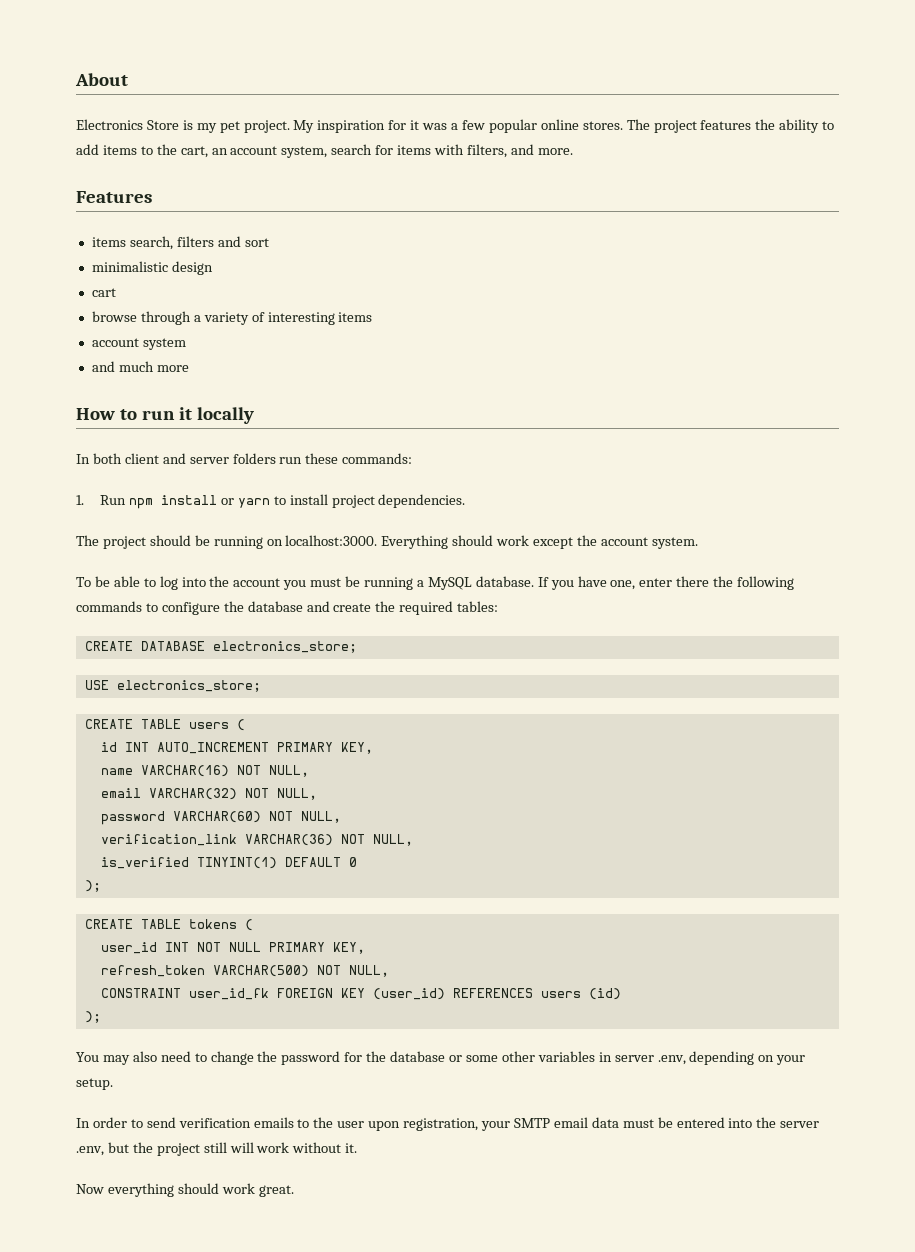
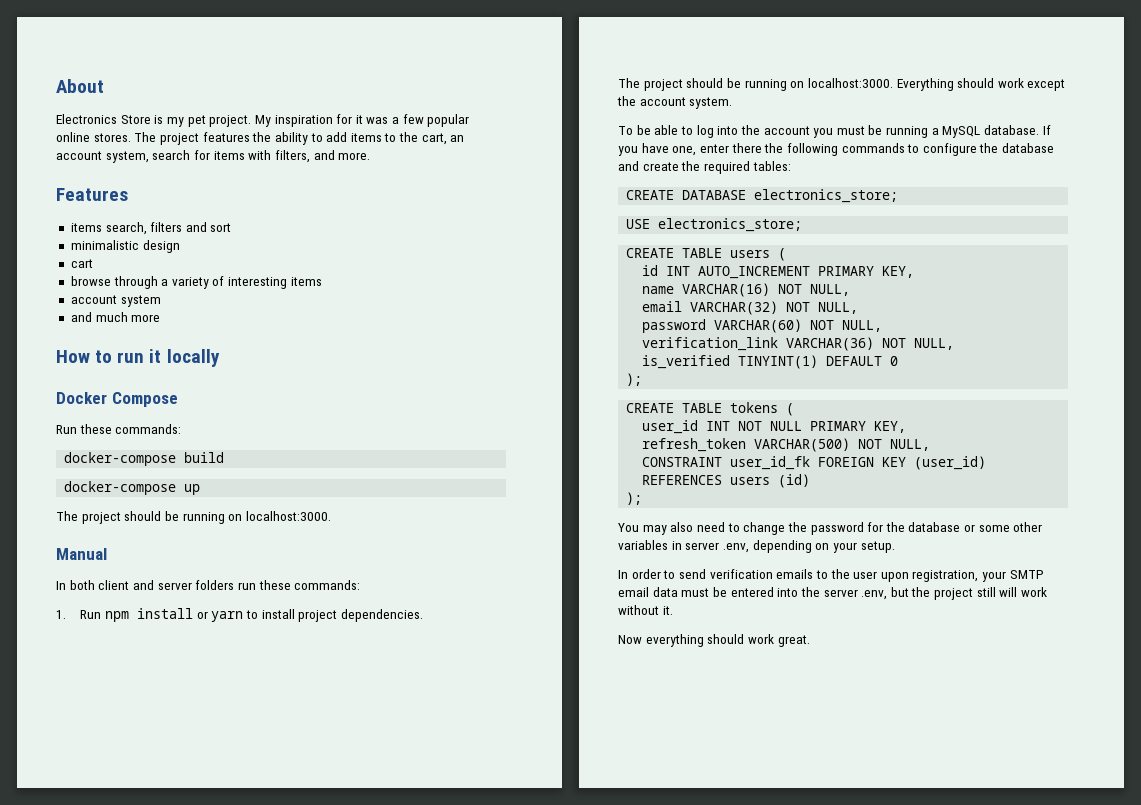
+ Docker Compose
+ Run these commands:
+ docker-compose build
+ docker-compose up
+ The project should be running on localhost:3000.
+ Manual

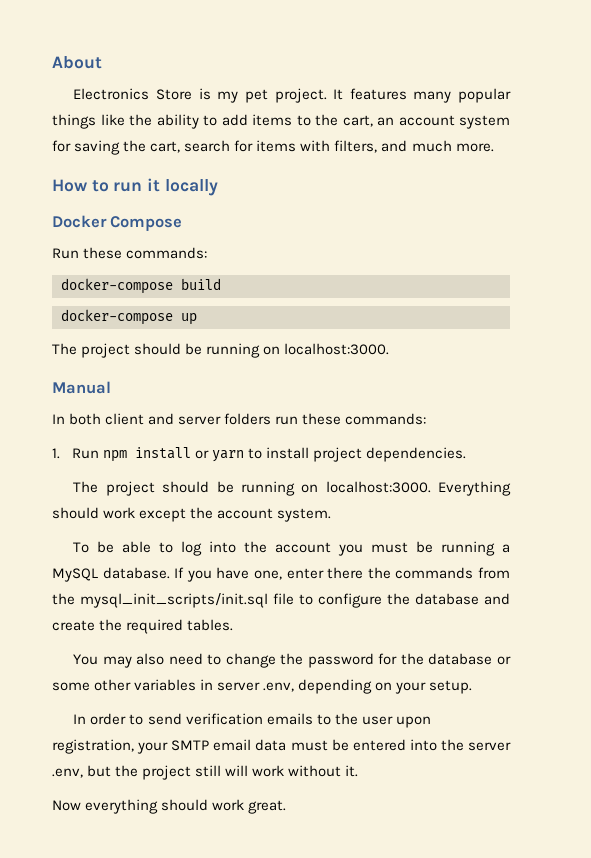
- My inspiration for it was a few popular online stores. The project features the ability to add items to the cart, an account system, search for items with filters, and more.
+ It features many popular things like the ability to add items to the cart, an account system for saving the cart, search for items with filters, and much more.
- Features
- items search, filters and sort
- minimalistic design
- cart
- browse through a variety of interesting items
- account system
- and much more
- If you have one, enter there the following commands to configure the database and create the required tables:
- CREATE DATABASE electronics_store;
- USE electronics_store;
- CREATE TABLE users (
- id INT AUTO_INCREMENT PRIMARY KEY,
- name VARCHAR(16) NOT NULL,
- email VARCHAR(32) NOT NULL,
- password VARCHAR(60) NOT NULL,
- verification_link VARCHAR(36) NOT NULL,
- is_verified TINYINT(1) DEFAULT 0
- );
- CREATE TABLE tokens (
- user_id INT NOT NULL PRIMARY KEY,
- refresh_token VARCHAR(500) NOT NULL,
- CONSTRAINT user_id_fk FOREIGN KEY (user_id) REFERENCES users (id)
- );
+ If you have one, enter there the commands from the mysql_init_scripts/init.sql file to configure the database and create the required tables.

